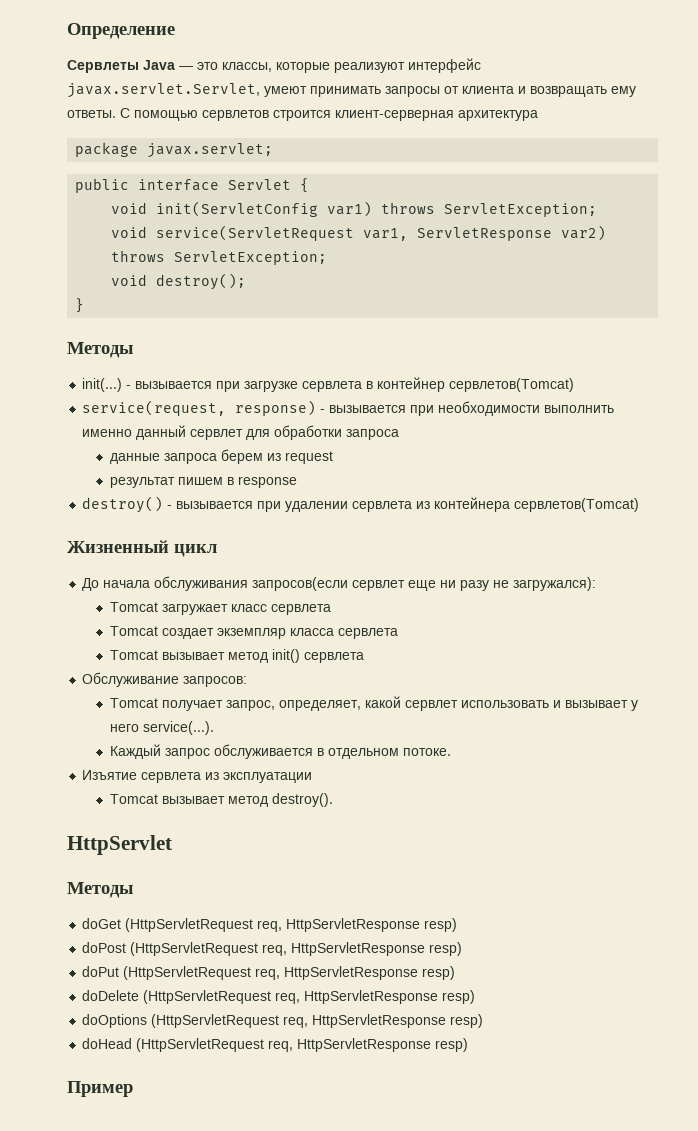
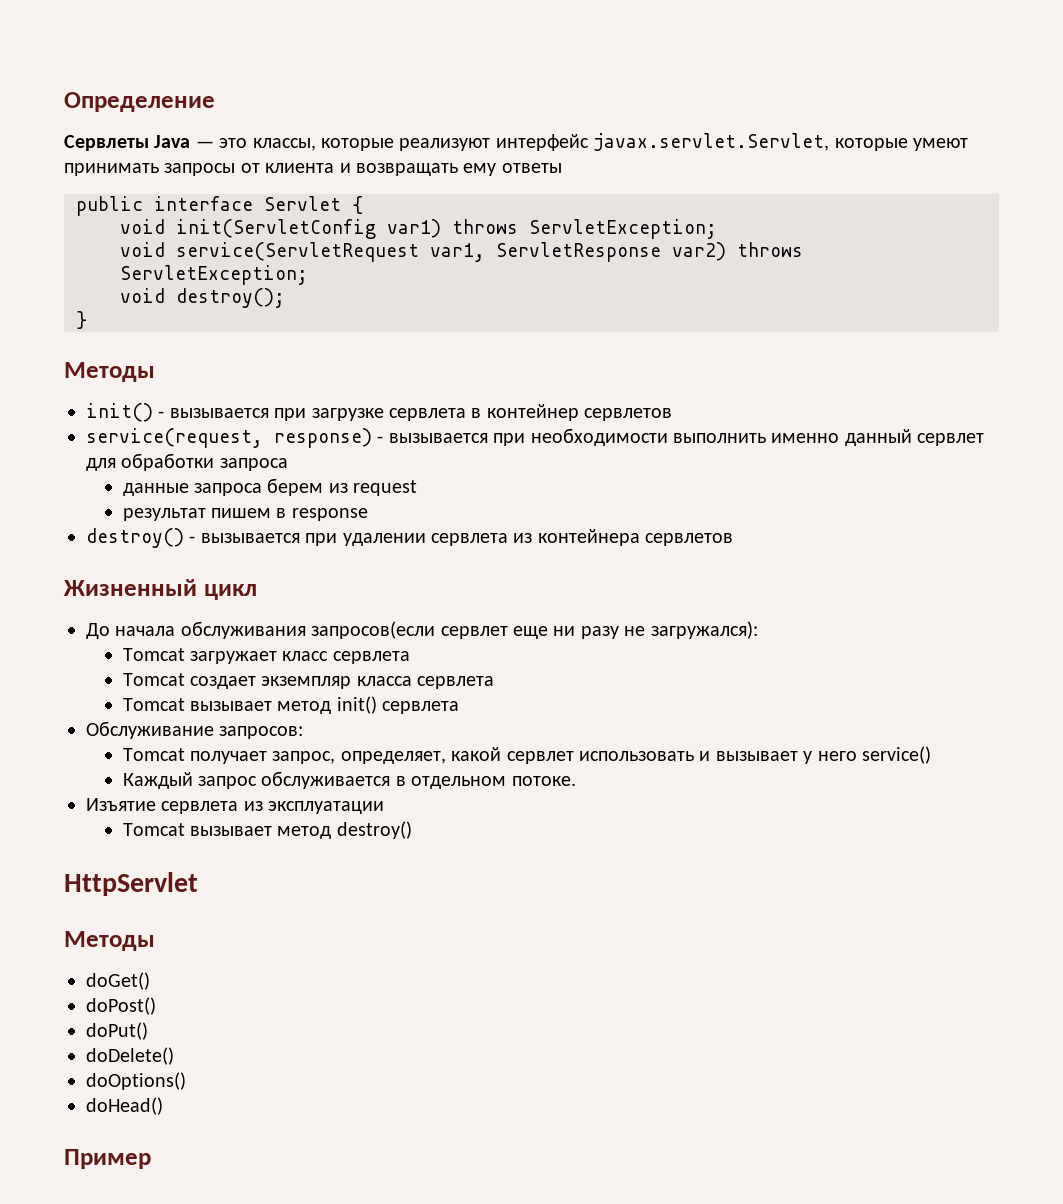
- Сервлеты Java — это классы, которые реализуют интерфейс javax.servlet.Servlet, умеют принимать запросы от клиента и возвращать ему ответы. С помощью сервлетов строится клиент-серверная архитектура
- package javax.servlet;
+ Сервлеты Java — это классы, которые реализуют интерфейс javax.servlet.Servlet, которые умеют принимать запросы от клиента и возвращать ему ответы
- init(...) - вызывается при загрузке сервлета в контейнер сервлетов(Tomcat)
+ init() - вызывается при загрузке сервлета в контейнер сервлетов
- destroy() - вызывается при удалении сервлета из контейнера сервлетов(Tomcat)
+ destroy() - вызывается при удалении сервлета из контейнера сервлетов
- Tomcat получает запрос, определяет, какой сервлет использовать и вызывает у него service(...).
+ Tomcat получает запрос, определяет, какой сервлет использовать и вызывает у него service()
- Tomcat вызывает метод destroy().
+ Tomcat вызывает метод destroy()
- doGet (HttpServletRequest req, HttpServletResponse resp)
- doPost (HttpServletRequest req, HttpServletResponse resp)
- doPut (HttpServletRequest req, HttpServletResponse resp)
- doDelete (HttpServletRequest req, HttpServletResponse resp)
- doOptions (HttpServletRequest req, HttpServletResponse resp)
- doHead (HttpServletRequest req, HttpServletResponse resp)
+ doGet()
+ doPost()
+ doPut()
+ doDelete()
+ doOptions()
+ doHead()

